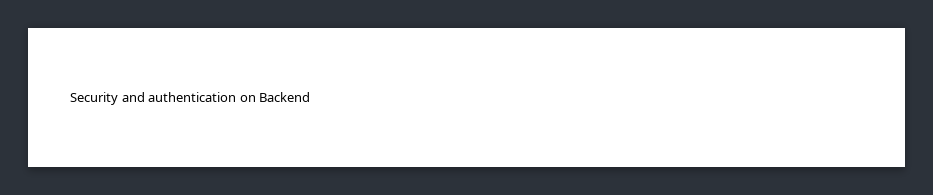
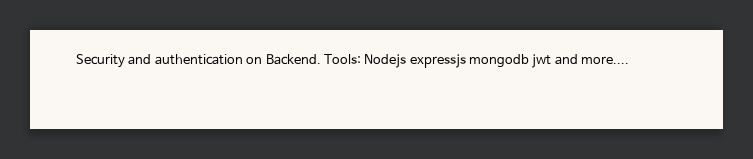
- Security and authentication on Backend
+ Security and authentication on Backend. Tools: Nodejs expressjs mongodb jwt and more....

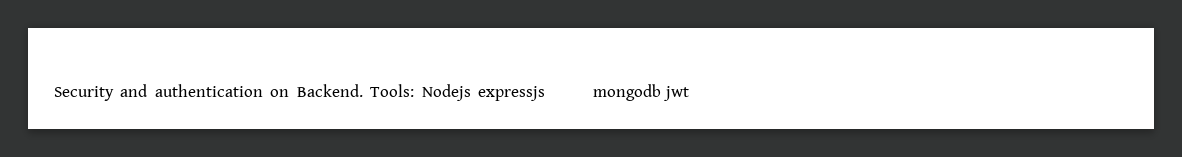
- Tools: Nodejs expressjs mongodb jwt and more....
+ Tools: Nodejs expressjs mongodb jwt

